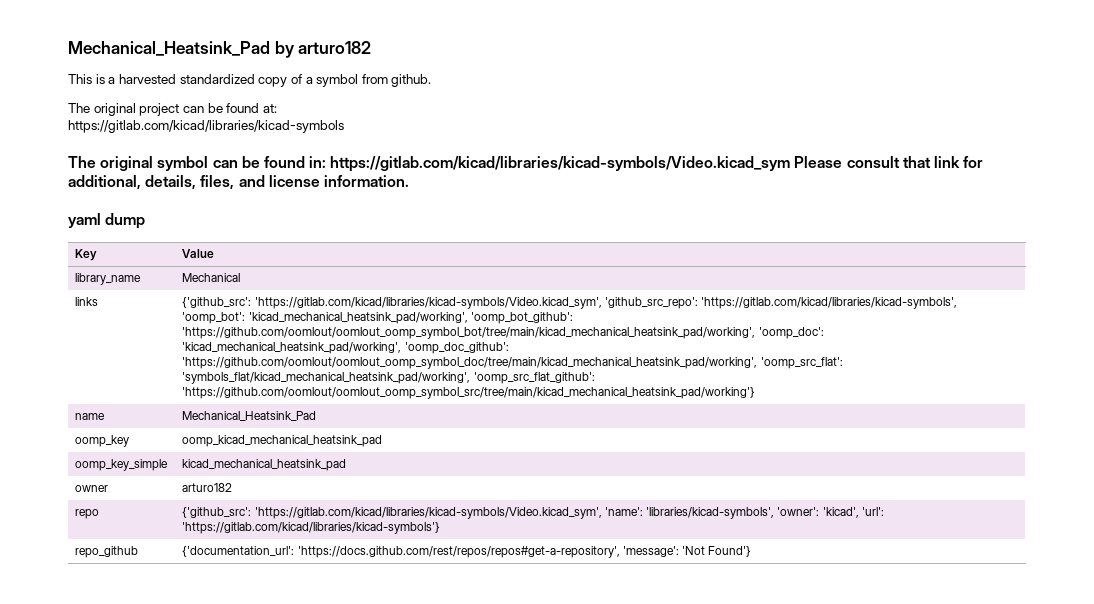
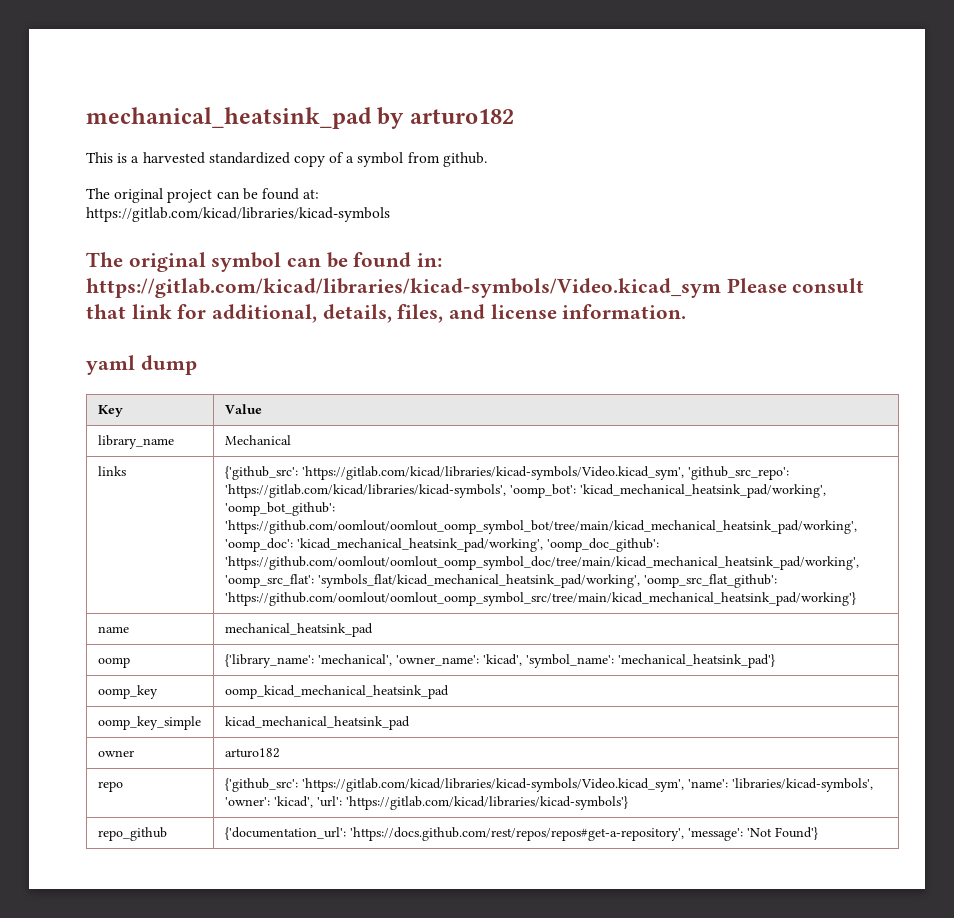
- Mechanical_Heatsink_Pad by arturo182
+ mechanical_heatsink_pad by arturo182
- name | Mechanical_Heatsink_Pad
+ name | mechanical_heatsink_pad
+ oomp | {'library_name': 'mechanical', 'owner_name': 'kicad', 'symbol_name': 'mechanical_heatsink_pad'}

